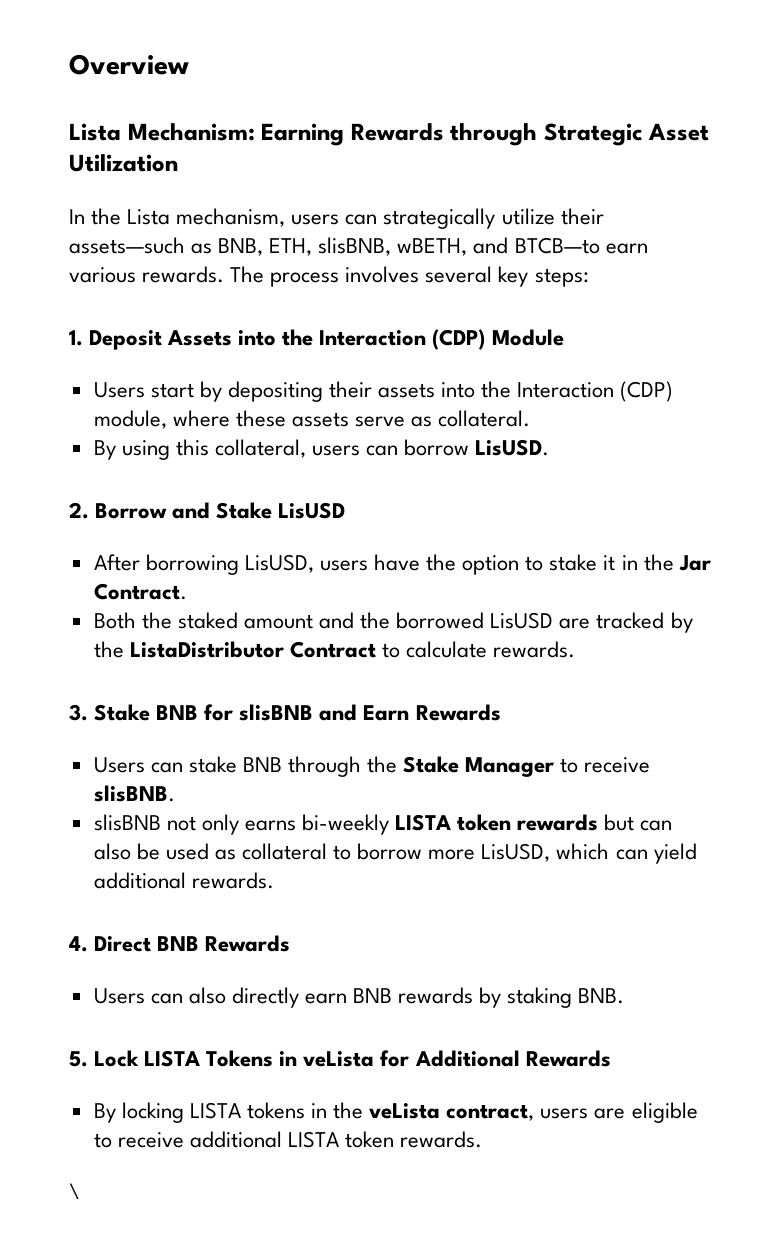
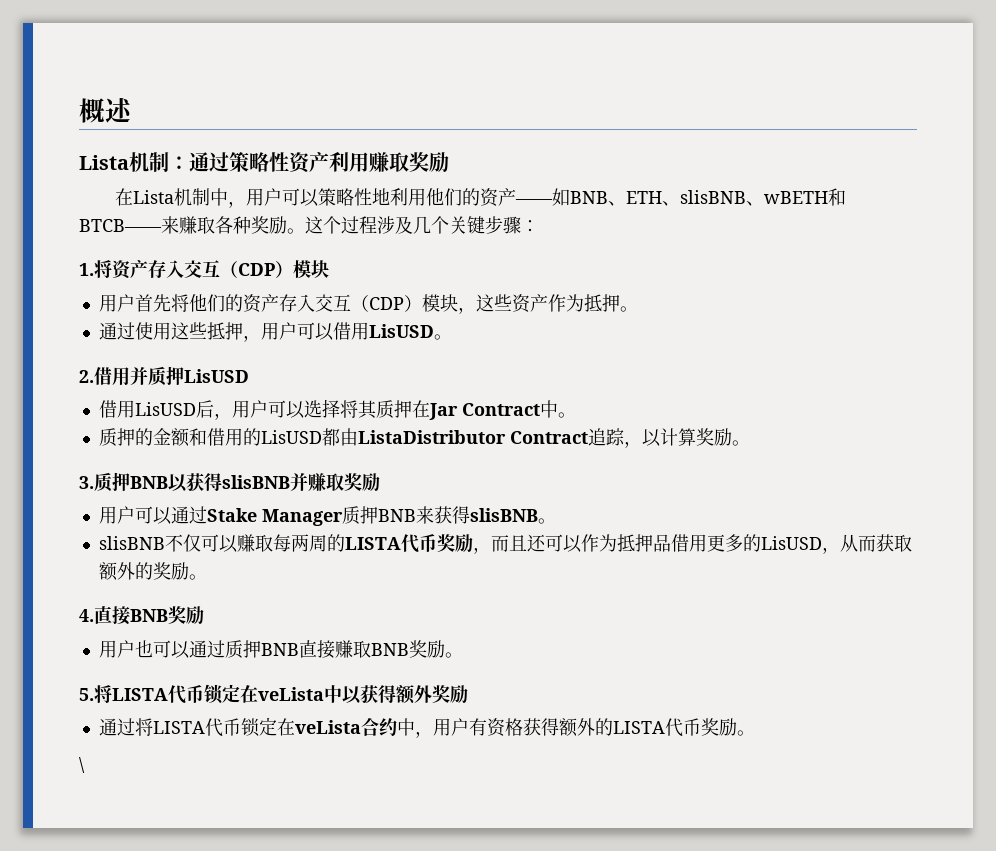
- Overview
- Lista Mechanism: Earning Rewards through Strategic Asset Utilization
- In the Lista mechanism, users can strategically utilize their assets—such as BNB, ETH, slisBNB, wBETH, and BTCB—to earn various rewards. The process involves several key steps:
- 1. Deposit Assets into the Interaction (CDP) Module
- Users start by depositing their assets into the Interaction (CDP) module, where these assets serve as collateral.
- By using this collateral, users can borrow LisUSD.
- 2. Borrow and Stake LisUSD
- After borrowing LisUSD, users have the option to stake it in the Jar Contract.
- Both the staked amount and the borrowed LisUSD are tracked by the ListaDistributor Contract to calculate rewards.
- 3. Stake BNB for slisBNB and Earn Rewards
- Users can stake BNB through the Stake Manager to receive slisBNB.
- slisBNB not only earns bi-weekly LISTA token rewards but can also be used as collateral to borrow more LisUSD, which can yield additional rewards.
- 4. Direct BNB Rewards
- Users can also directly earn BNB rewards by staking BNB.
- 5. Lock LISTA Tokens in veLista for Additional Rewards
- By locking LISTA tokens in the veLista contract, users are eligible to receive additional LISTA token rewards.
+ 概述
+ Lista机制：通过策略性资产利用赚取奖励
+ 在Lista机制中，用户可以策略性地利用他们的资产——如BNB、ETH、slisBNB、wBETH和BTCB——来赚取各种奖励。这个过程涉及几个关键步骤：
+ 1.将资产存入交互（CDP）模块
+ 用户首先将他们的资产存入交互（CDP）模块，这些资产作为抵押。
+ 通过使用这些抵押，用户可以借用LisUSD。
+ 2.借用并质押LisUSD
+ 借用LisUSD后，用户可以选择将其质押在Jar Contract中。
+ 质押的金额和借用的LisUSD都由ListaDistributor Contract追踪，以计算奖励。
+ 3.质押BNB以获得slisBNB并赚取奖励
+ 用户可以通过Stake Manager质押BNB来获得slisBNB。
+ slisBNB不仅可以赚取每两周的LISTA代币奖励，而且还可以作为抵押品借用更多的LisUSD，从而获取额外的奖励。
+ 4.直接BNB奖励
+ 用户也可以通过质押BNB直接赚取BNB奖励。
+ 5.将LISTA代币锁定在veLista中以获得额外奖励
+ 通过将LISTA代币锁定在veLista合约中，用户有资格获得额外的LISTA代币奖励。

